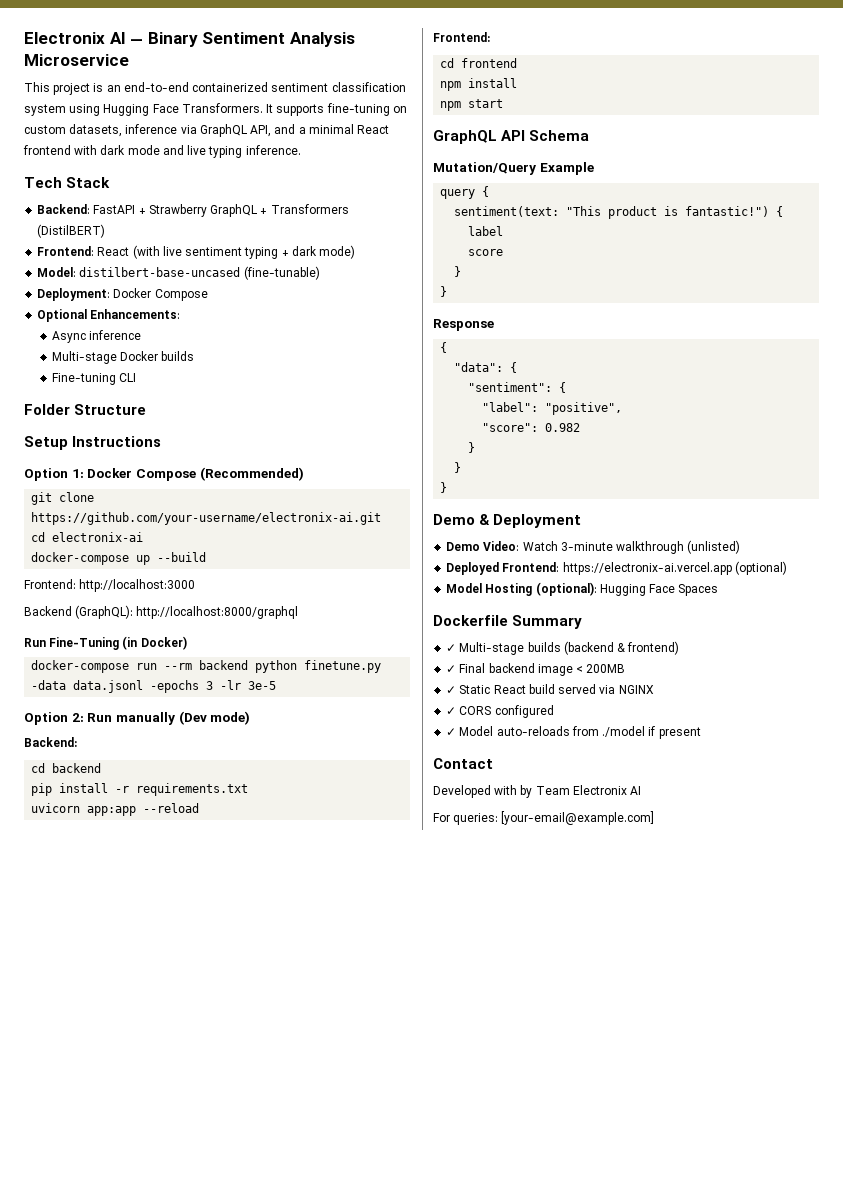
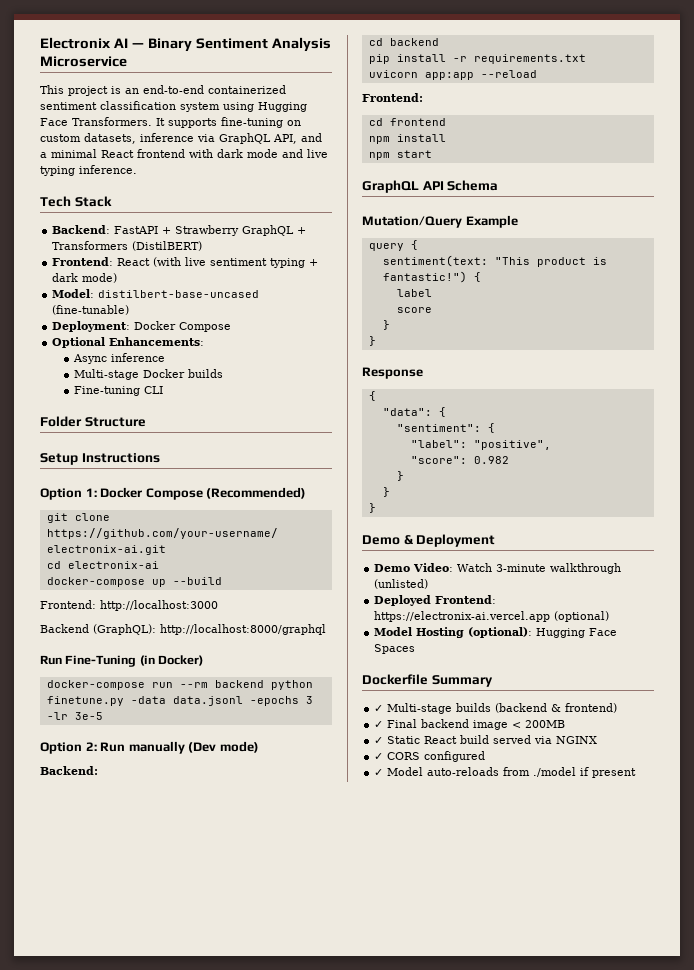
- Contact
- Developed with by Team Electronix AI
- For queries: [your-email@example.com]

